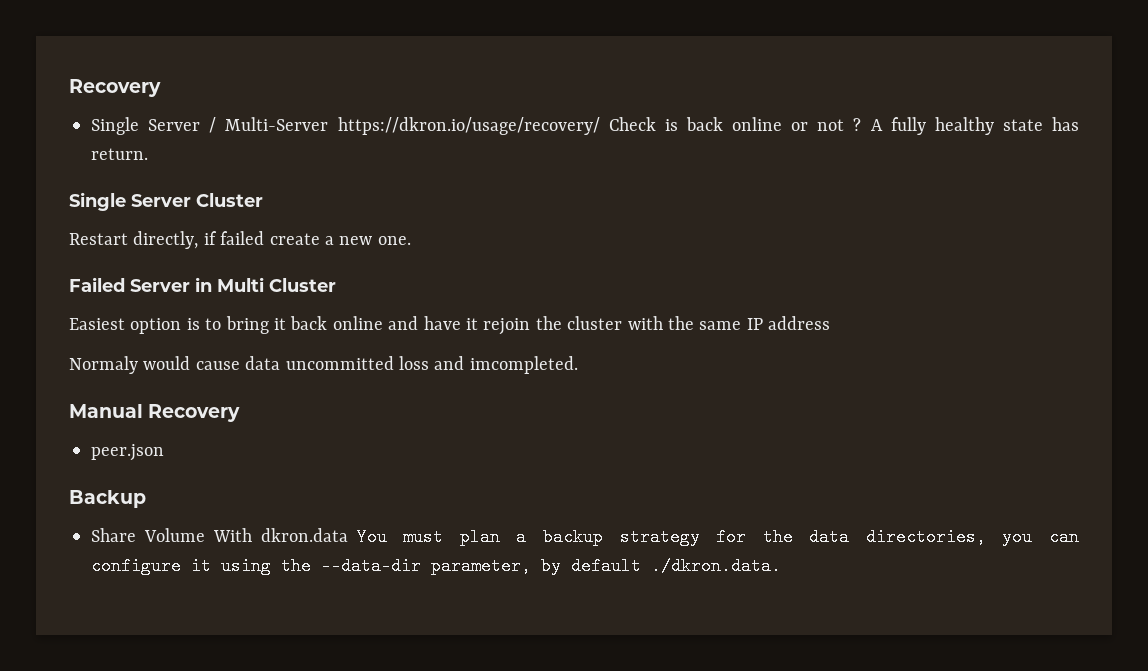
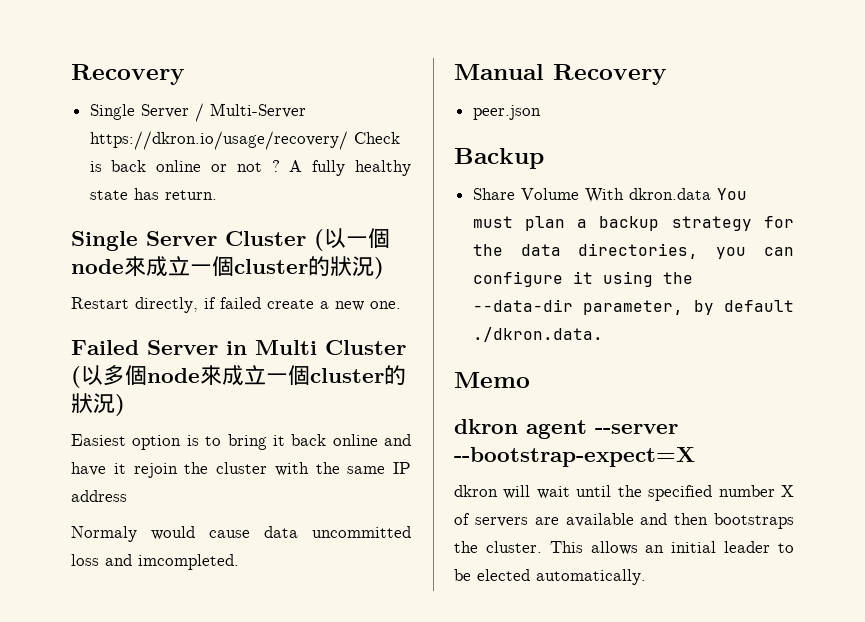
- Single Server Cluster
+ Single Server Cluster (以一個node來成立一個cluster的狀況)
- Failed Server in Multi Cluster
+ Failed Server in Multi Cluster (以多個node來成立一個cluster的狀況)
+ Memo
+ dkron agent --server --bootstrap-expect=X
+ dkron will wait until the specified number X of servers are available and then bootstraps the cluster. This allows an initial leader to be elected automatically.

